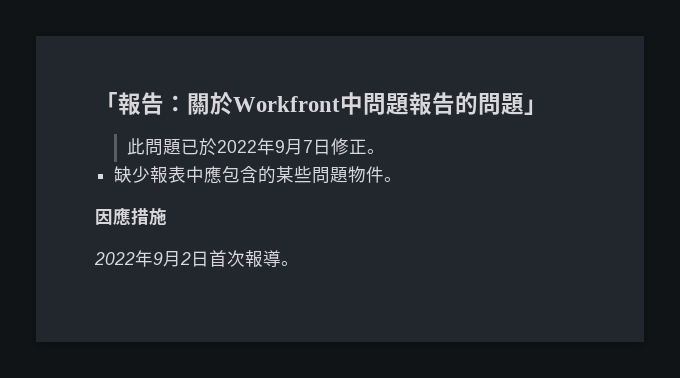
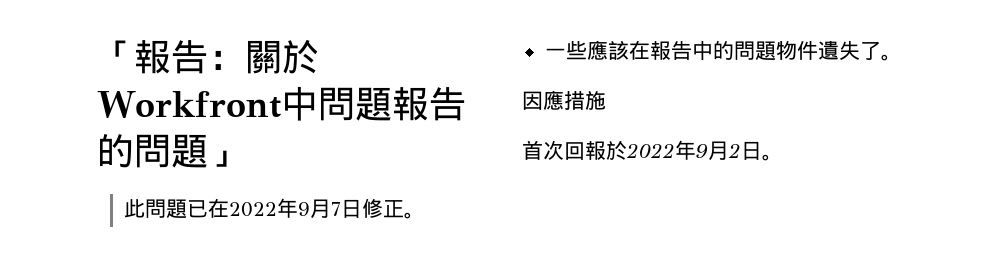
- 此問題已於2022年9月7日修正。
+ 此問題已在2022年9月7日修正。
- 缺少報表中應包含的某些問題物件。
+ 一些應該在報告中的問題物件遺失了。
- 2022年9月2日首次報導。
+ 首次回報於2022年9月2日。

